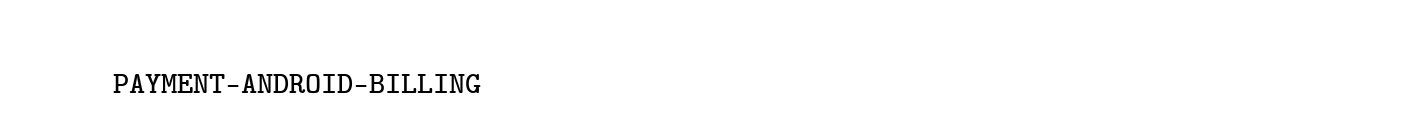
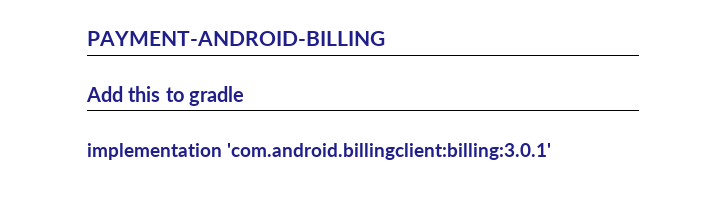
+ Add this to gradle
+ implementation 'com.android.billingclient:billing:3.0.1'

